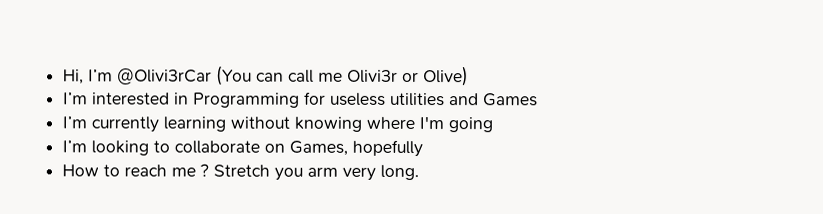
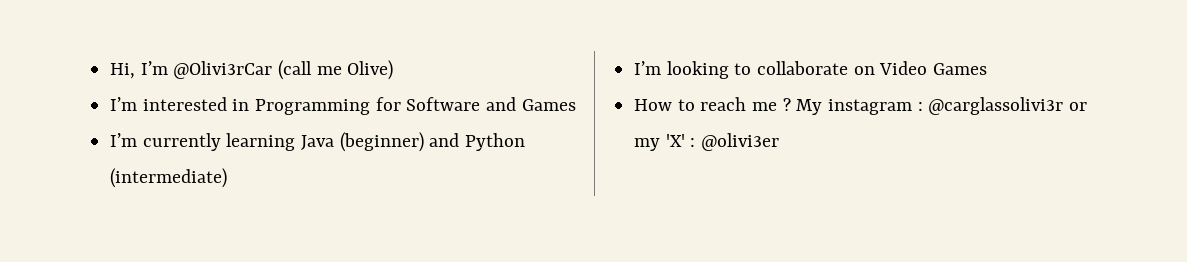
- Hi, I’m @Olivi3rCar (You can call me Olivi3r or Olive)
+ Hi, I’m @Olivi3rCar (call me Olive)
- I’m interested in Programming for useless utilities and Games
+ I’m interested in Programming for Software and Games
- I’m currently learning without knowing where I'm going
+ I’m currently learning Java (beginner) and Python (intermediate)
- I’m looking to collaborate on Games, hopefully
+ I’m looking to collaborate on Video Games
- Stretch you arm very long.
+ My instagram : @carglassolivi3r or my 'X' : @olivi3er

